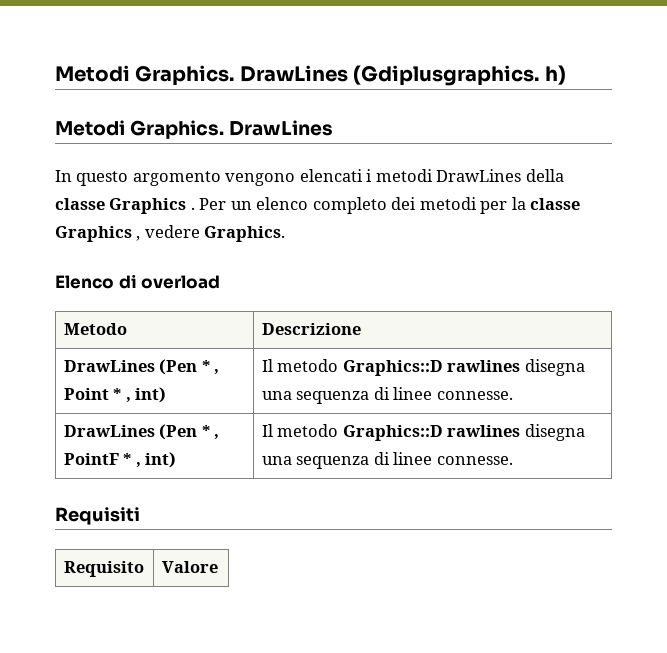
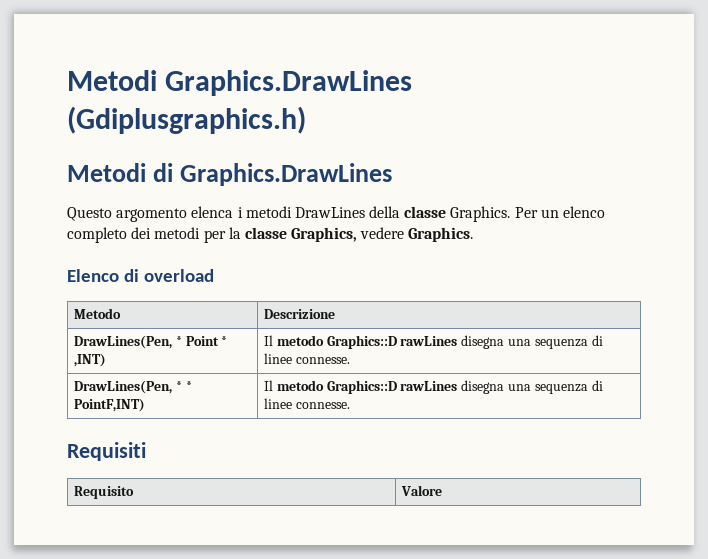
- Metodi Graphics. DrawLines (Gdiplusgraphics. h)
- Metodi Graphics. DrawLines
- In questo argomento vengono elencati i metodi DrawLines della classe Graphics .
+ Metodi Graphics.DrawLines (Gdiplusgraphics.h)
+ Metodi di Graphics.DrawLines
+ Questo argomento elenca i metodi DrawLines della classe Graphics.
- Per un elenco completo dei metodi per la classe Graphics , vedere Graphics.
+ Per un elenco completo dei metodi per la classe Graphics, vedere Graphics.
- DrawLines (Pen * , Point * , int) | Il metodo Graphics::D rawlines disegna una sequenza di linee connesse.
- DrawLines (Pen * , PointF * , int) | Il metodo Graphics::D rawlines disegna una sequenza di linee connesse.
+ DrawLines(Pen, * Point * ,INT) | Il metodo Graphics::D rawLines disegna una sequenza di linee connesse.
+ DrawLines(Pen, * * PointF,INT) | Il metodo Graphics::D rawLines disegna una sequenza di linee connesse.

